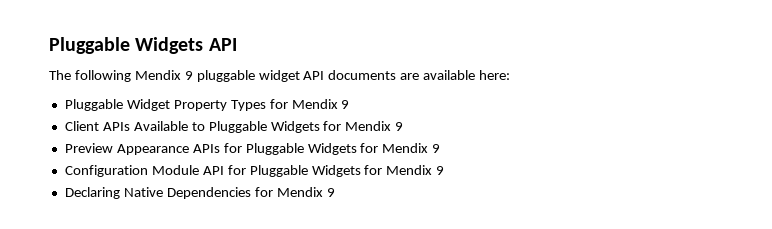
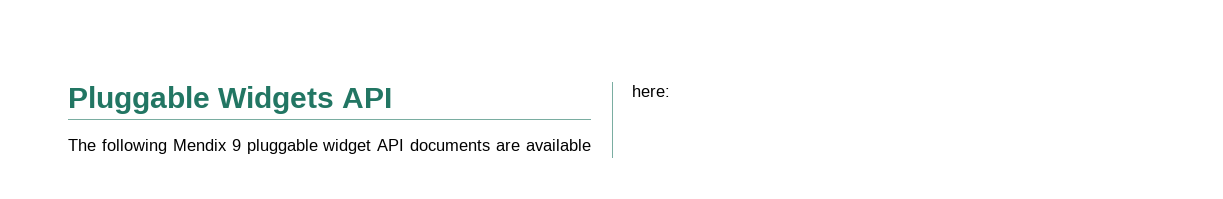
- Pluggable Widget Property Types for Mendix 9
- Client APIs Available to Pluggable Widgets for Mendix 9
- Preview Appearance APIs for Pluggable Widgets for Mendix 9
- Configuration Module API for Pluggable Widgets for Mendix 9
- Declaring Native Dependencies for Mendix 9

